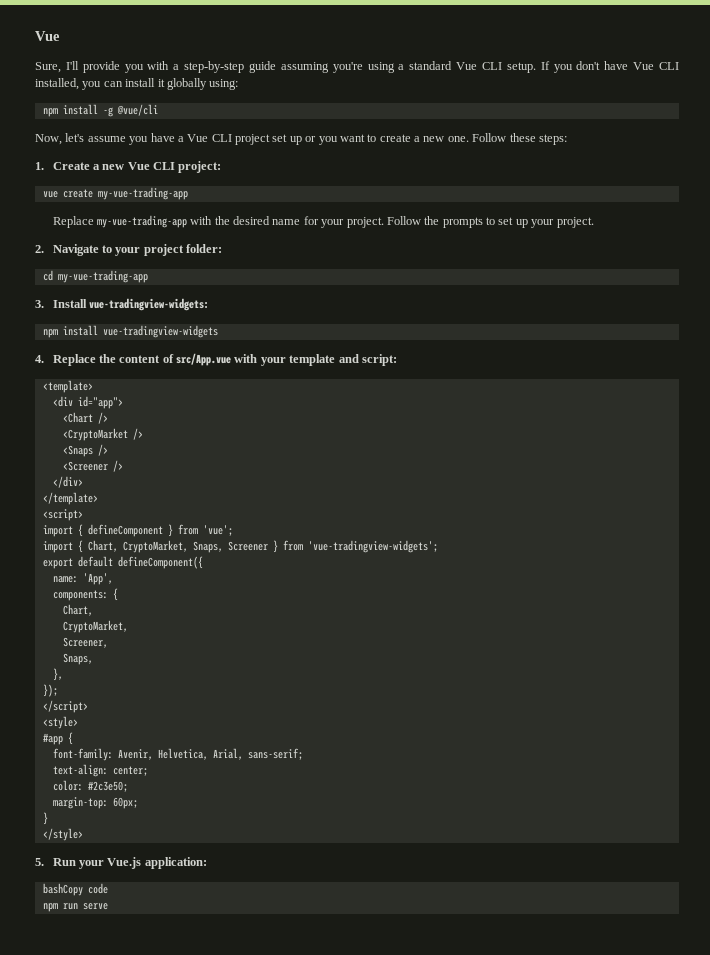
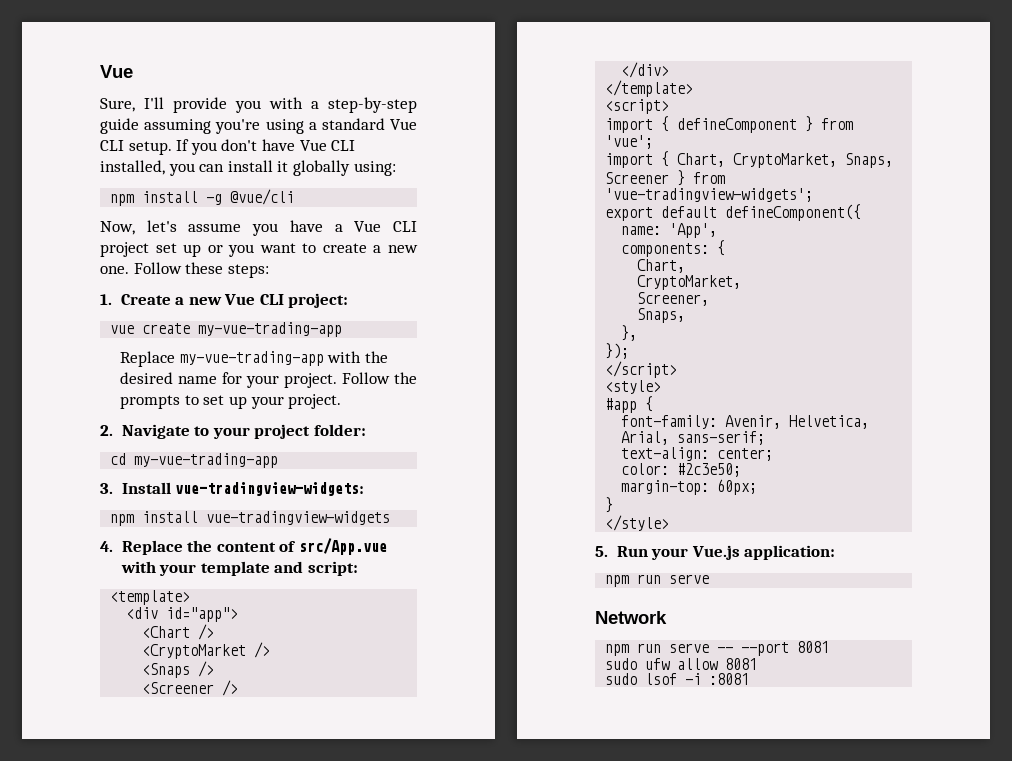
  5. Run your Vue.js application:
- bashCopy code
  npm run serve
+ Network
+ npm run serve -- --port 8081
+ sudo ufw allow 8081
+ sudo lsof -i :8081

